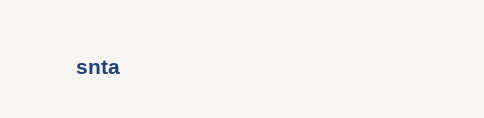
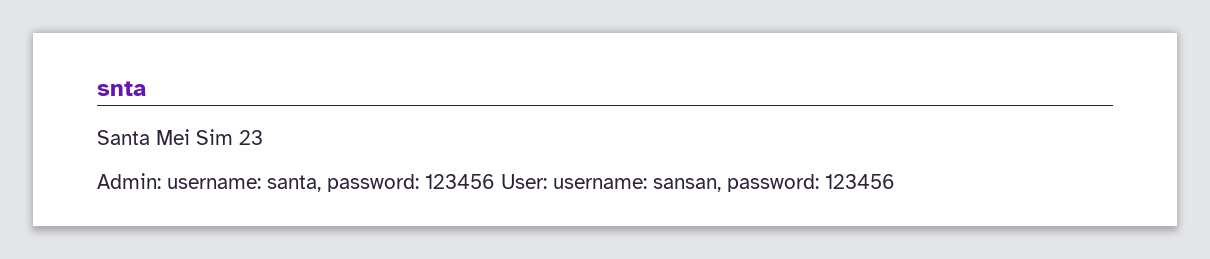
+ Santa Mei Sim 23
+ Admin: username: santa, password: 123456 User: username: sansan, password: 123456

